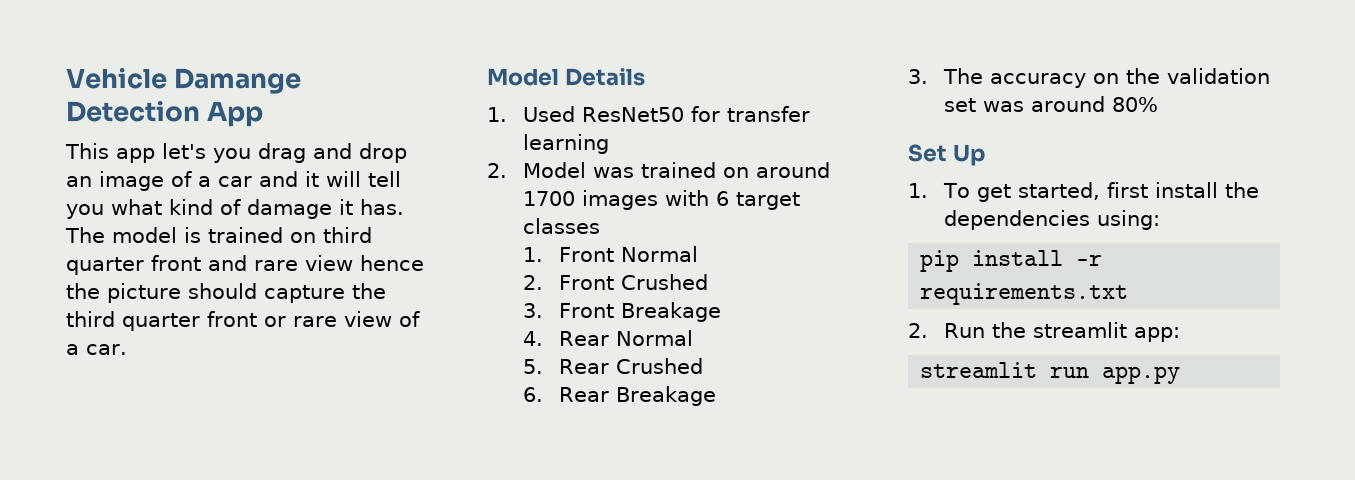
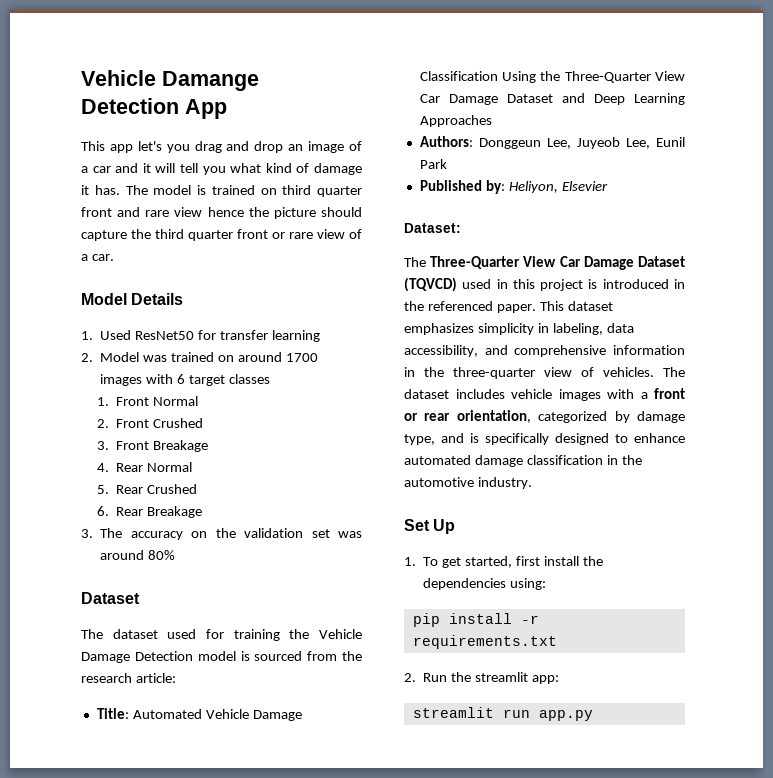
  3. The accuracy on the validation set was around 80%
+ Dataset
+ The dataset used for training the Vehicle Damage Detection model is sourced from the research article:
+ Title: Automated Vehicle Damage Classification Using the Three-Quarter View Car Damage Dataset and Deep Learning Approaches
+ Authors: Donggeun Lee, Juyeob Lee, Eunil Park
+ Published by: Heliyon, Elsevier
+ Dataset:
+ The Three-Quarter View Car Damage Dataset (TQVCD) used in this project is introduced in the referenced paper. This dataset emphasizes simplicity in labeling, data accessibility, and comprehensive information in the three-quarter view of vehicles. The dataset includes vehicle images with a front or rear orientation, categorized by damage type, and is specifically designed to enhance automated damage classification in the automotive industry.

